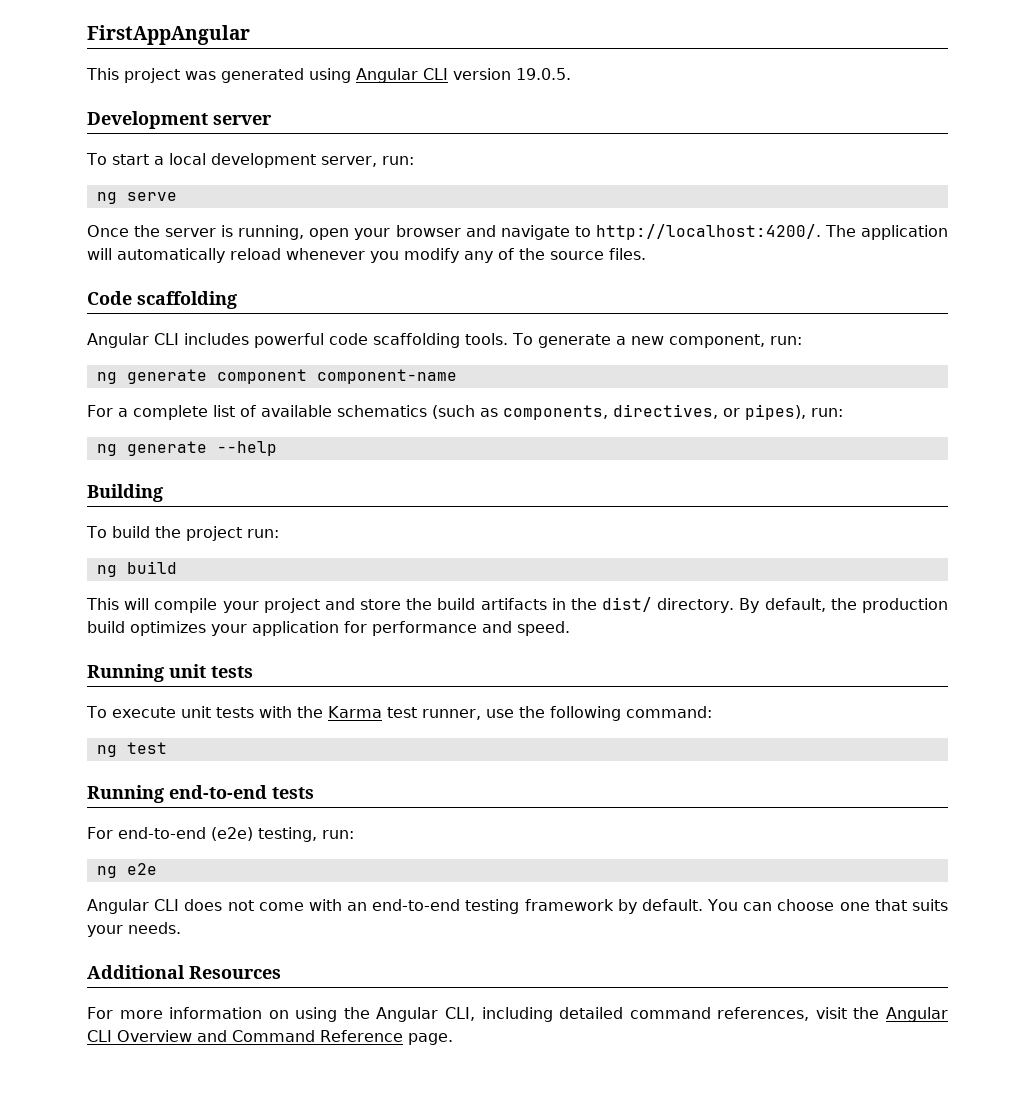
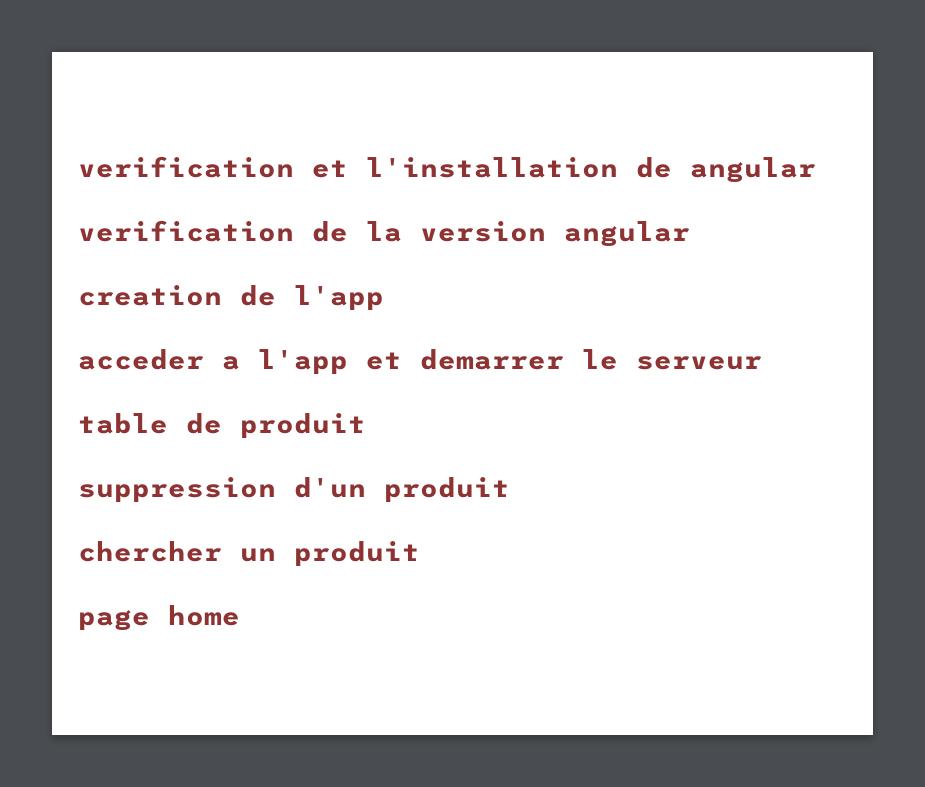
- FirstAppAngular
- This project was generated using Angular CLI version 19.0.5.
- Development server
- To start a local development server, run:
- ng serve
- Once the server is running, open your browser and navigate to http://localhost:4200/. The application will automatically reload whenever you modify any of the source files.
- Code scaffolding
- Angular CLI includes powerful code scaffolding tools. To generate a new component, run:
- ng generate component component-name
- For a complete list of available schematics (such as components, directives, or pipes), run:
- ng generate --help
- Building
- To build the project run:
- ng build
- This will compile your project and store the build artifacts in the dist/ directory. By default, the production build optimizes your application for performance and speed.
- Running unit tests
- To execute unit tests with the Karma test runner, use the following command:
- ng test
- Running end-to-end tests
- For end-to-end (e2e) testing, run:
- ng e2e
- Angular CLI does not come with an end-to-end testing framework by default. You can choose one that suits your needs.
- Additional Resources
- For more information on using the Angular CLI, including detailed command references, visit the Angular CLI Overview and Command Reference page.
+ verification et l'installation de angular
+ verification de la version angular
+ creation de l'app
+ acceder a l'app et demarrer le serveur
+ table de produit
+ suppression d'un produit
+ chercher un produit
+ page home

